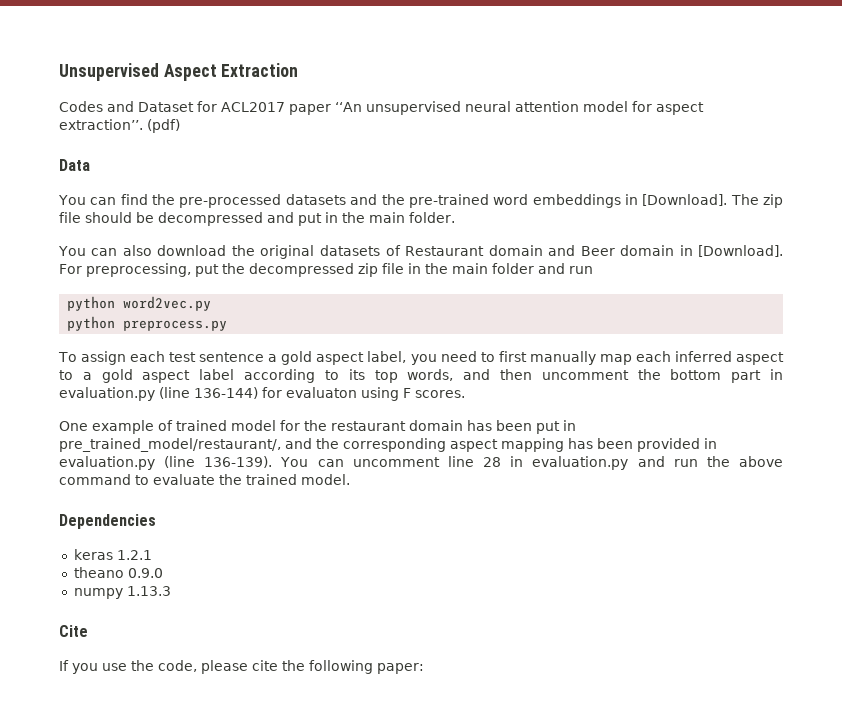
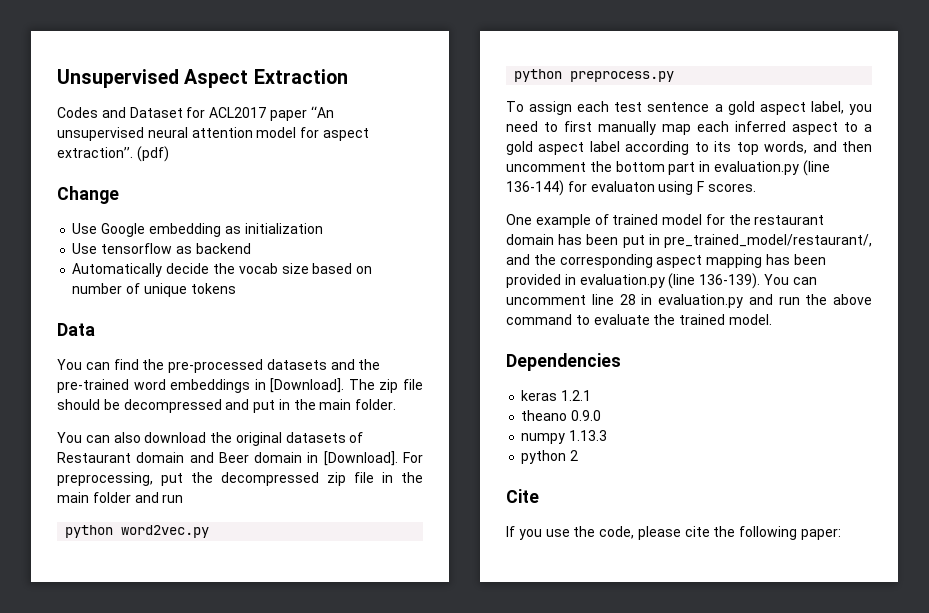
+ Change
+ Use Google embedding as initialization
+ Use tensorflow as backend
+ Automatically decide the vocab size based on number of unique tokens
+ python 2

